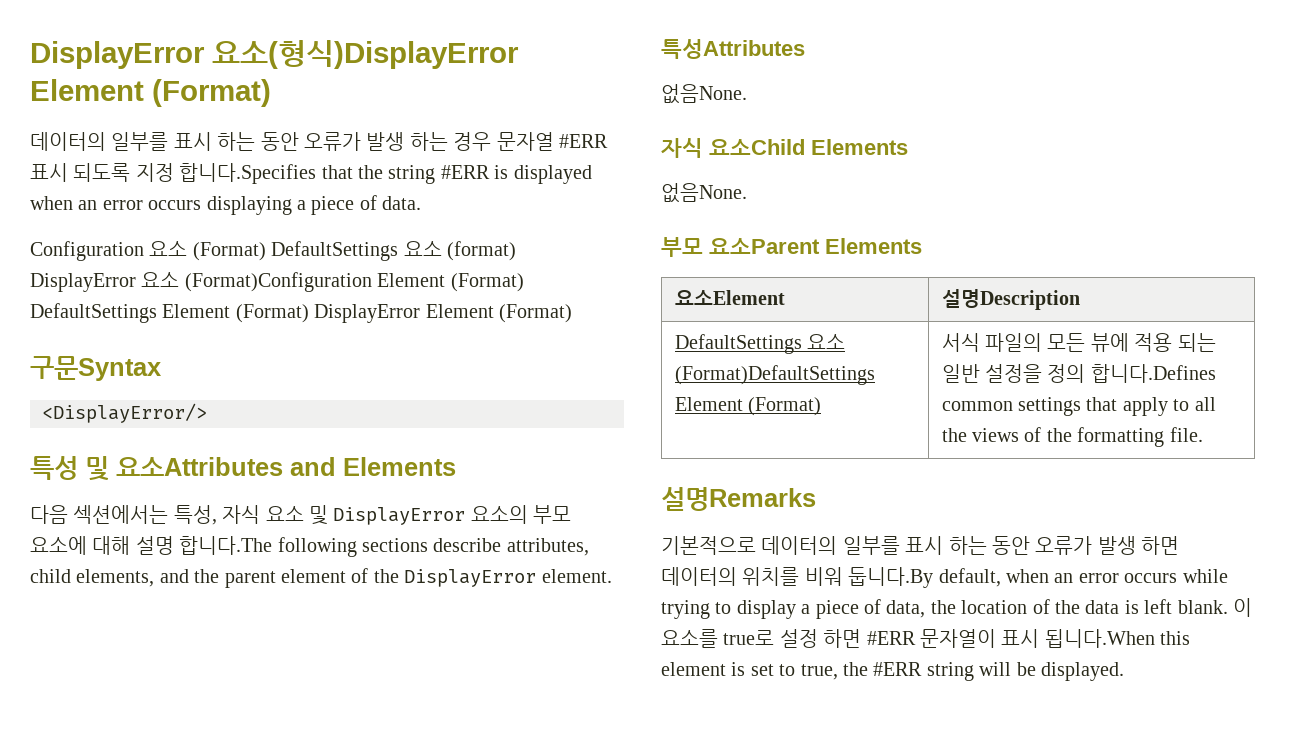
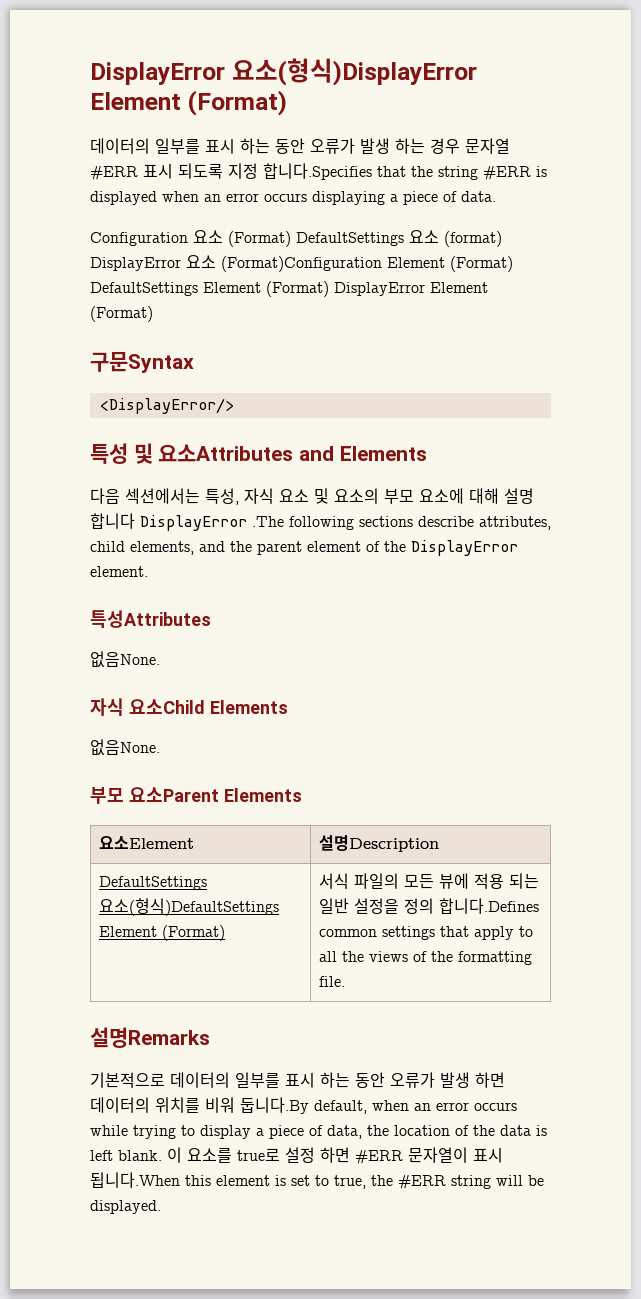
- 다음 섹션에서는 특성, 자식 요소 및 DisplayError 요소의 부모 요소에 대해 설명 합니다.The following sections describe attributes, child elements, and the parent element of the DisplayError element.
+ 다음 섹션에서는 특성, 자식 요소 및 요소의 부모 요소에 대해 설명 합니다 DisplayError .The following sections describe attributes, child elements, and the parent element of the DisplayError element.
- DefaultSettings 요소 (Format)DefaultSettings Element (Format) | 서식 파일의 모든 뷰에 적용 되는 일반 설정을 정의 합니다.Defines common settings that apply to all the views of the formatting file.
+ DefaultSettings 요소(형식)DefaultSettings Element (Format) | 서식 파일의 모든 뷰에 적용 되는 일반 설정을 정의 합니다.Defines common settings that apply to all the views of the formatting file.

